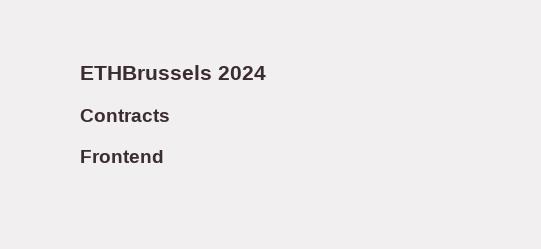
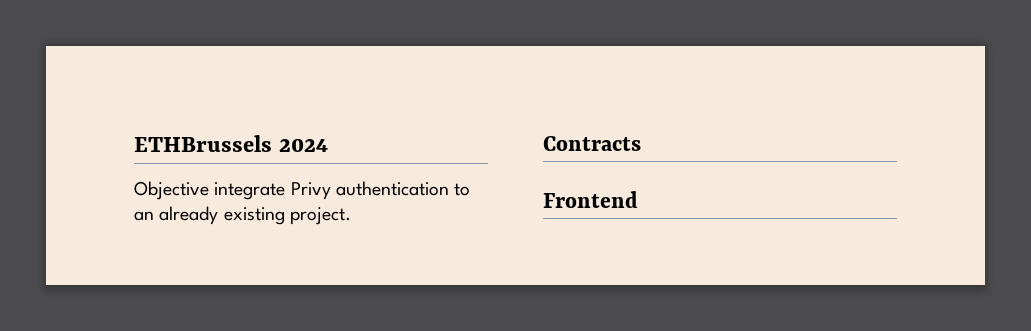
+ Objective integrate Privy authentication to an already existing project.

